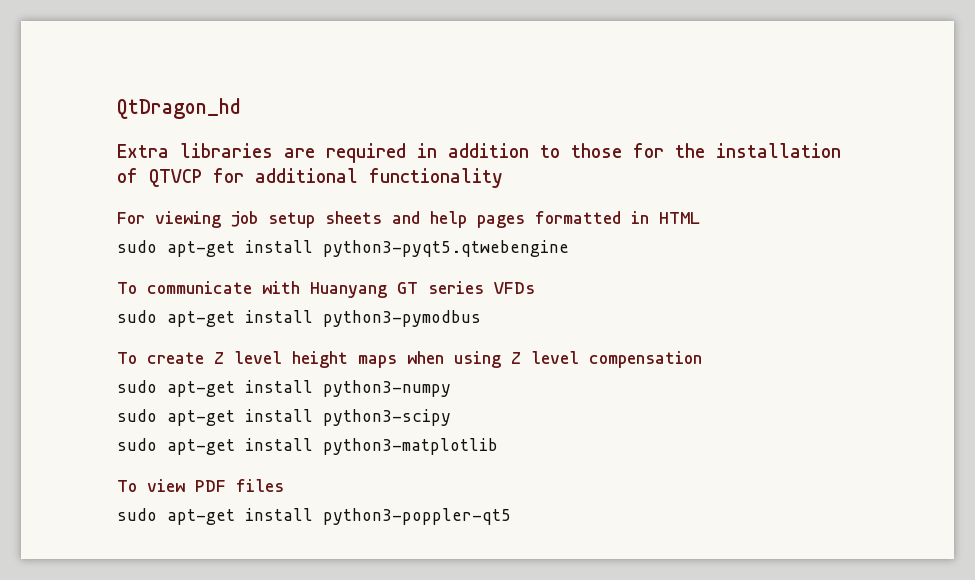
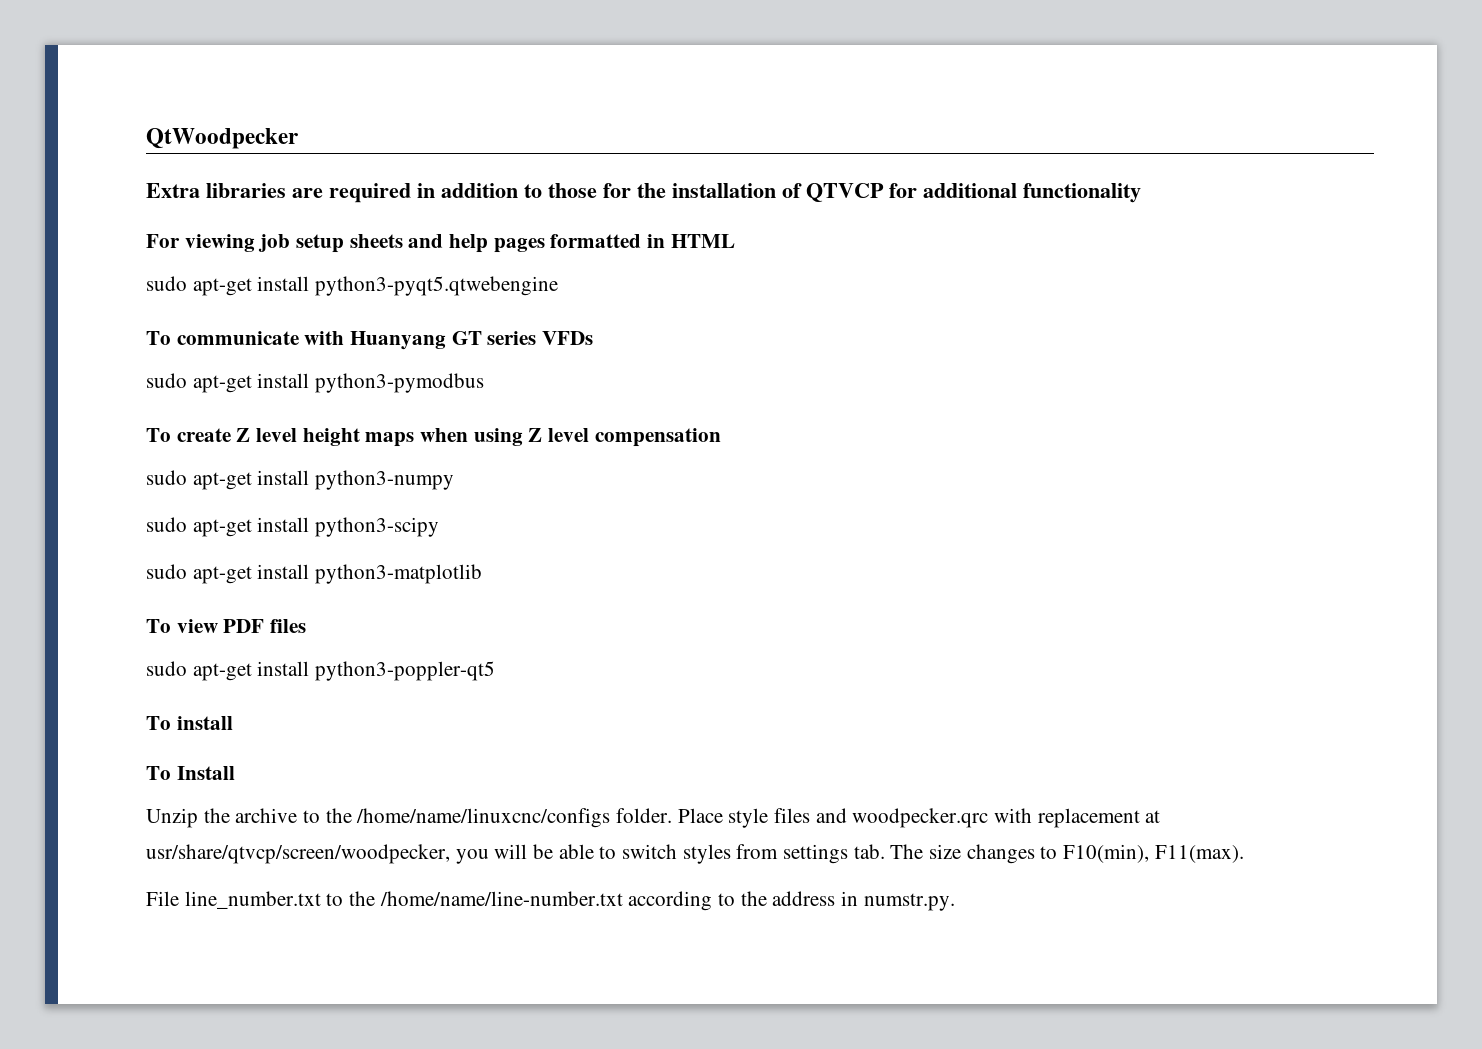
- QtDragon_hd
+ QtWoodpecker
+ To install
+ To Install
+ Unzip the archive to the /home/name/linuxcnc/configs folder. Place style files and woodpecker.qrc with replacement at usr/share/qtvcp/screen/woodpecker, you will be able to switch styles from settings tab. The size changes to F10(min), F11(max).
+ File line_number.txt to the /home/name/line-number.txt according to the address in numstr.py.

